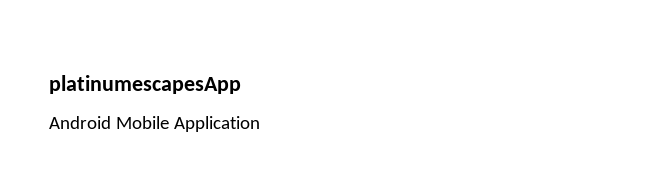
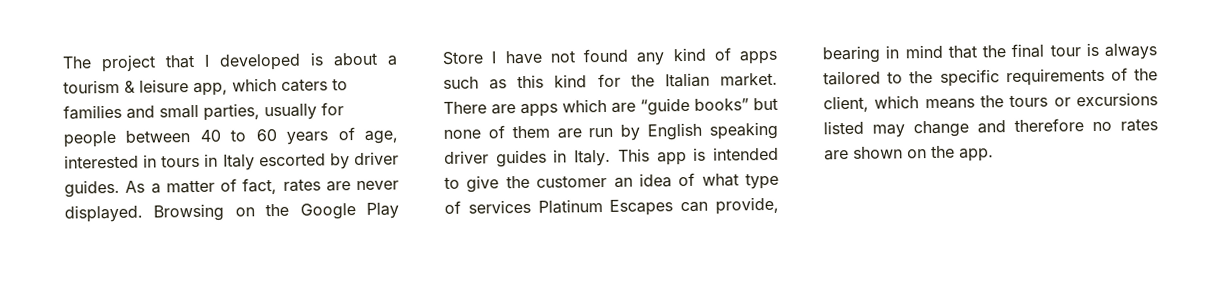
- platinumescapesApp
- Android Mobile Application
+ The project that I developed is about a tourism & leisure app, which caters to families and small parties, usually for people between 40 to 60 years of age, interested in tours in Italy escorted by driver guides. As a matter of fact, rates are never displayed. Browsing on the Google Play Store I have not found any kind of apps such as this kind for the Italian market. There are apps which are “guide books” but none of them are run by English speaking driver guides in Italy. This app is intended to give the customer an idea of what type of services Platinum Escapes can provide, bearing in mind that the final tour is always tailored to the specific requirements of the client, which means the tours or excursions listed may change and therefore no rates are shown on the app.

